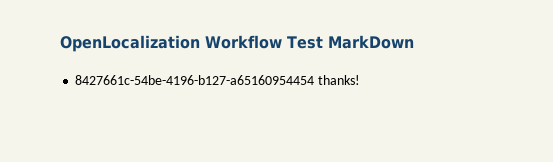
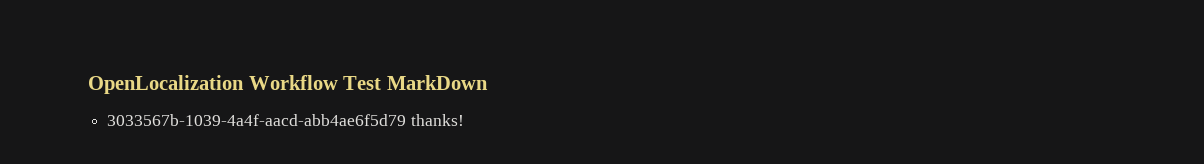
- 8427661c-54be-4196-b127-a65160954454 thanks!
+ 3033567b-1039-4a4f-aacd-abb4ae6f5d79 thanks!

